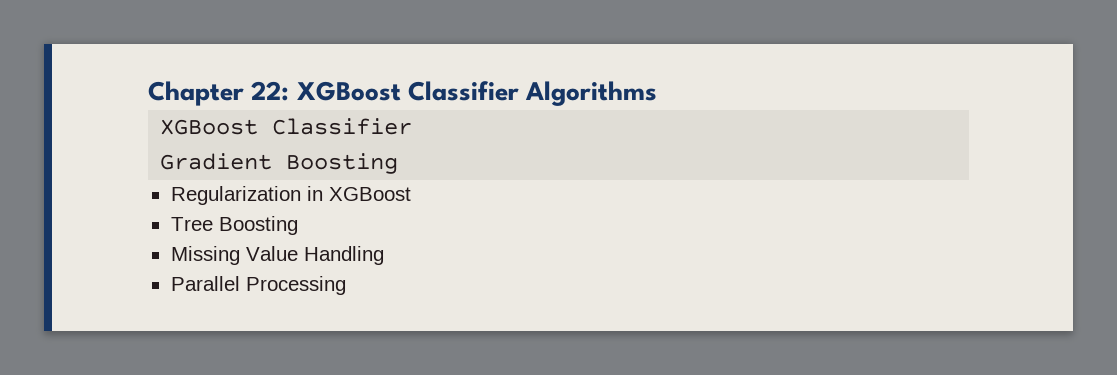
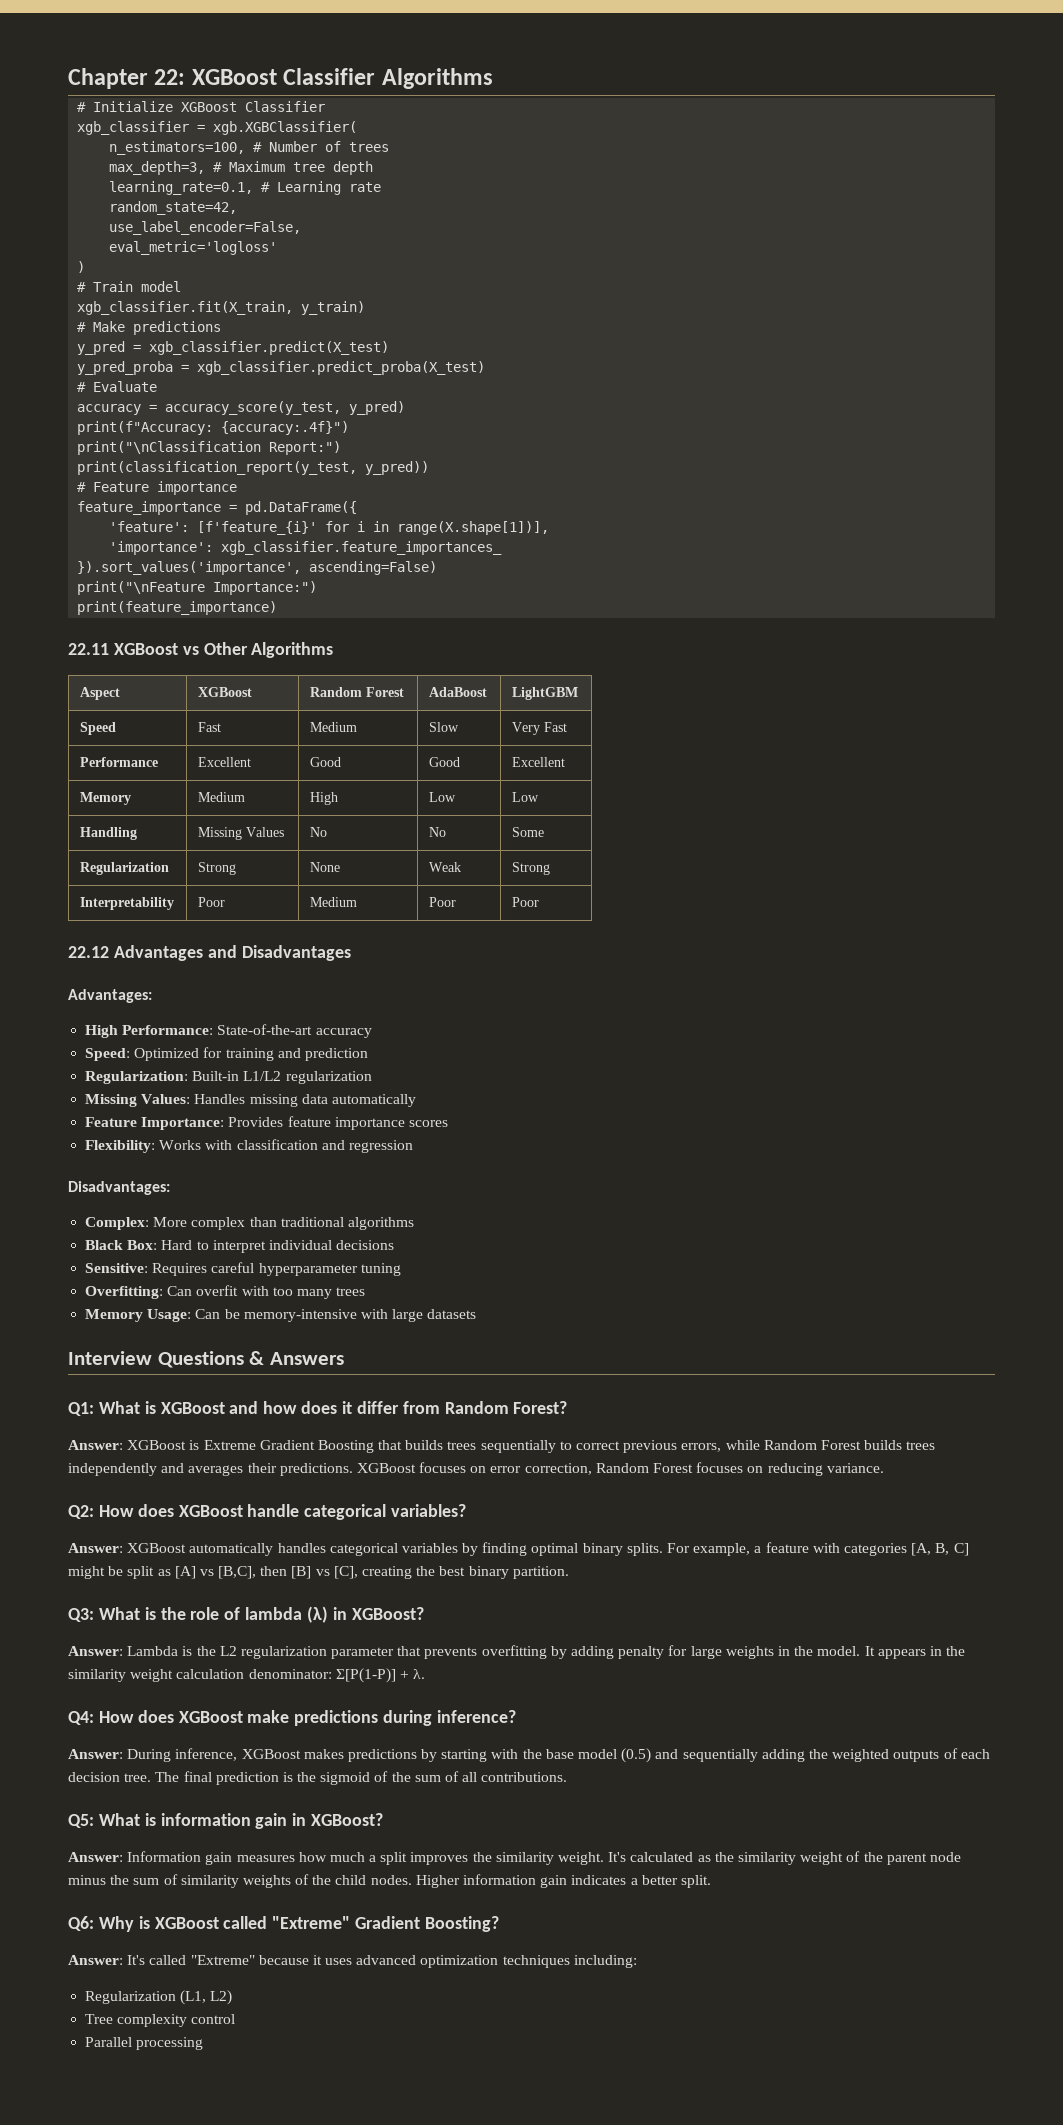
  Chapter 22: XGBoost Classifier Algorithms
- XGBoost Classifier
+ # Initialize XGBoost Classifier
- Gradient Boosting
- Regularization in XGBoost
+ xgb_classifier = xgb.XGBClassifier(
+ n_estimators=100, # Number of trees
+ max_depth=3, # Maximum tree depth
+ learning_rate=0.1, # Learning rate
+ random_state=42,
+ use_label_encoder=False,
+ eval_metric='logloss'
+ )
+ # Train model
+ xgb_classifier.fit(X_train, y_train)
+ # Make predictions
+ y_pred = xgb_classifier.predict(X_test)
+ y_pred_proba = xgb_classifier.predict_proba(X_test)
+ # Evaluate
+ accuracy = accuracy_score(y_test, y_pred)
+ print(f"Accuracy: {accuracy:.4f}")
+ print("\nClassification Report:")
+ print(classification_report(y_test, y_pred))
+ # Feature importance
+ feature_importance = pd.DataFrame({
+ 'feature': [f'feature_{i}' for i in range(X.shape[1])],
+ 'importance': xgb_classifier.feature_importances_
+ }).sort_values('importance', ascending=False)
+ print("\nFeature Importance:")
+ print(feature_importance)
+ 22.11 XGBoost vs Other Algorithms
+ Aspect | XGBoost | Random Forest | AdaBoost | LightGBM
+ Speed | Fast | Medium | Slow | Very Fast
+ Performance | Excellent | Good | Good | Excellent
+ Memory | Medium | High | Low | Low
+ Handling | Missing Values | No | No | Some
+ Regularization | Strong | None | Weak | Strong
+ Interpretability | Poor | Medium | Poor | Poor
+ 22.12 Advantages and Disadvantages
+ Advantages:
+ High Performance: State-of-the-art accuracy
+ Speed: Optimized for training and prediction
+ Regularization: Built-in L1/L2 regularization
+ Missing Values: Handles missing data automatically
+ Feature Importance: Provides feature importance scores
+ Flexibility: Works with classification and regression
+ Disadvantages:
+ Complex: More complex than traditional algorithms
+ Black Box: Hard to interpret individual decisions
+ Sensitive: Requires careful hyperparameter tuning
+ Overfitting: Can overfit with too many trees
+ Memory Usage: Can be memory-intensive with large datasets
+ Interview Questions & Answers
+ Q1: What is XGBoost and how does it differ from Random Forest?
+ Answer: XGBoost is Extreme Gradient Boosting that builds trees sequentially to correct previous errors, while Random Forest builds trees independently and averages their predictions. XGBoost focuses on error correction, Random Forest focuses on reducing variance.
+ Q2: How does XGBoost handle categorical variables?
+ Answer: XGBoost automatically handles categorical variables by finding optimal binary splits. For example, a feature with categories [A, B, C] might be split as [A] vs [B,C], then [B] vs [C], creating the best binary partition.
+ Q3: What is the role of lambda (λ) in XGBoost?
+ Answer: Lambda is the L2 regularization parameter that prevents overfitting by adding penalty for large weights in the model. It appears in the similarity weight calculation denominator: Σ[P(1-P)] + λ.
+ Q4: How does XGBoost make predictions during inference?
+ Answer: During inference, XGBoost makes predictions by starting with the base model (0.5) and sequentially adding the weighted outputs of each decision tree. The final prediction is the sigmoid of the sum of all contributions.
+ Q5: What is information gain in XGBoost?
+ Answer: Information gain measures how much a split improves the similarity weight. It's calculated as the similarity weight of the parent node minus the sum of similarity weights of the child nodes. Higher information gain indicates a better split.
+ Q6: Why is XGBoost called "Extreme" Gradient Boosting?
+ Answer: It's called "Extreme" because it uses advanced optimization techniques including:
+ Regularization (L1, L2)
- Tree Boosting
- Missing Value Handling
+ Tree complexity control
- Parallel Processing
+ Parallel processing

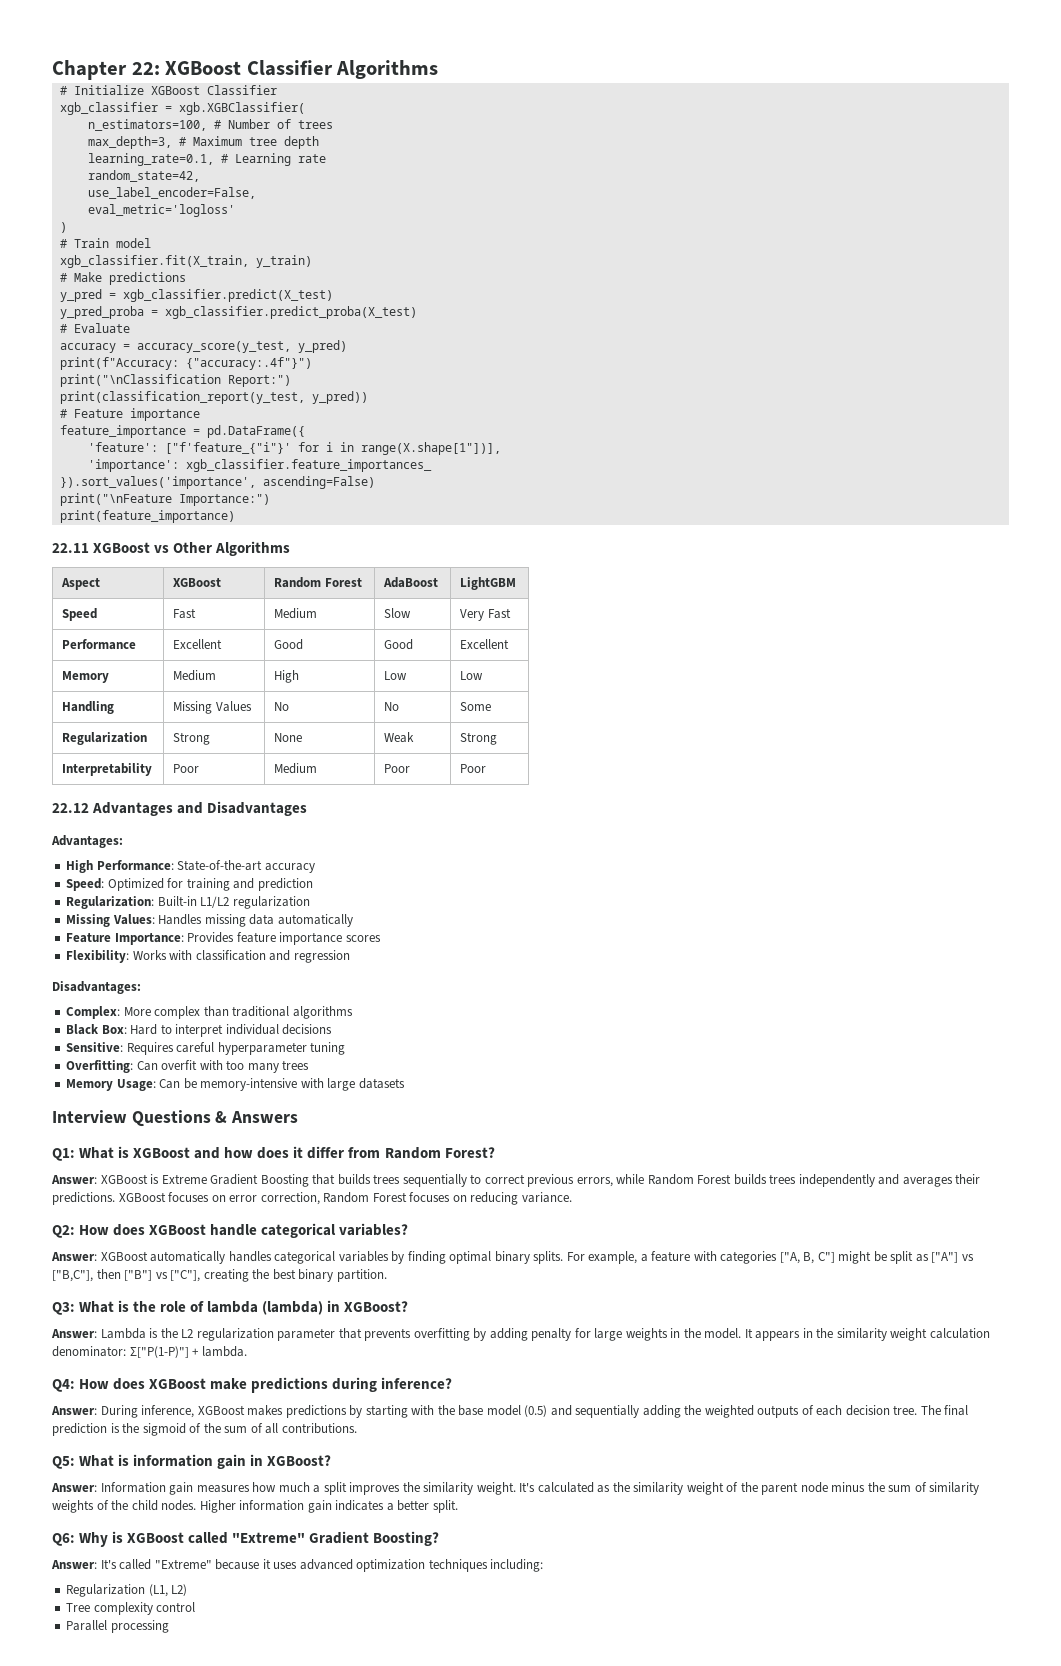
- print(f"Accuracy: {accuracy:.4f}")
+ print(f"Accuracy: {"accuracy:.4f"}")
- 'feature': [f'feature_{i}' for i in range(X.shape[1])],
+ 'feature': ["f'feature_{"i"}' for i in range(X.shape[1"])],
- For example, a feature with categories [A, B, C] might be split as [A] vs [B,C], then [B] vs [C], creating the best binary partition.
+ For example, a feature with categories ["A, B, C"] might be split as ["A"] vs ["B,C"], then ["B"] vs ["C"], creating the best binary partition.
- Q3: What is the role of lambda (λ) in XGBoost?
+ Q3: What is the role of lambda (lambda) in XGBoost?
- It appears in the similarity weight calculation denominator: Σ[P(1-P)] + λ.
+ It appears in the similarity weight calculation denominator: Σ["P(1-P)"] + lambda.

